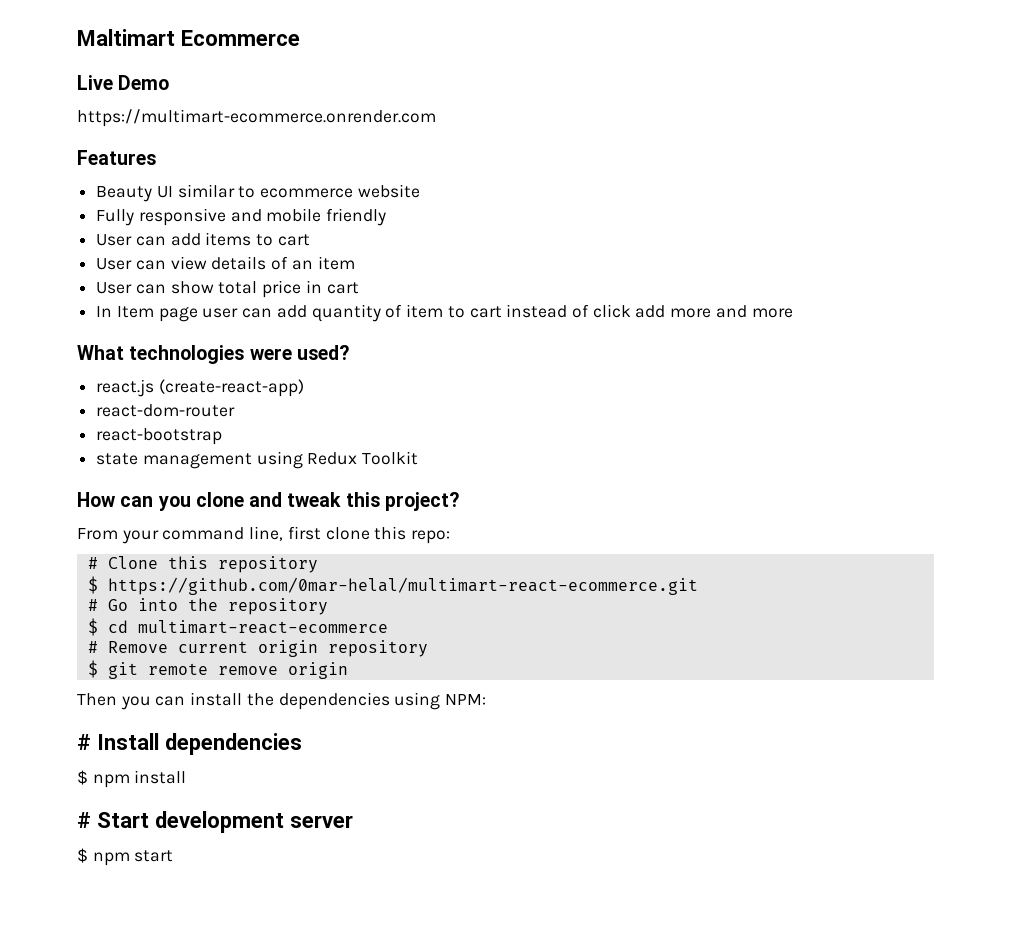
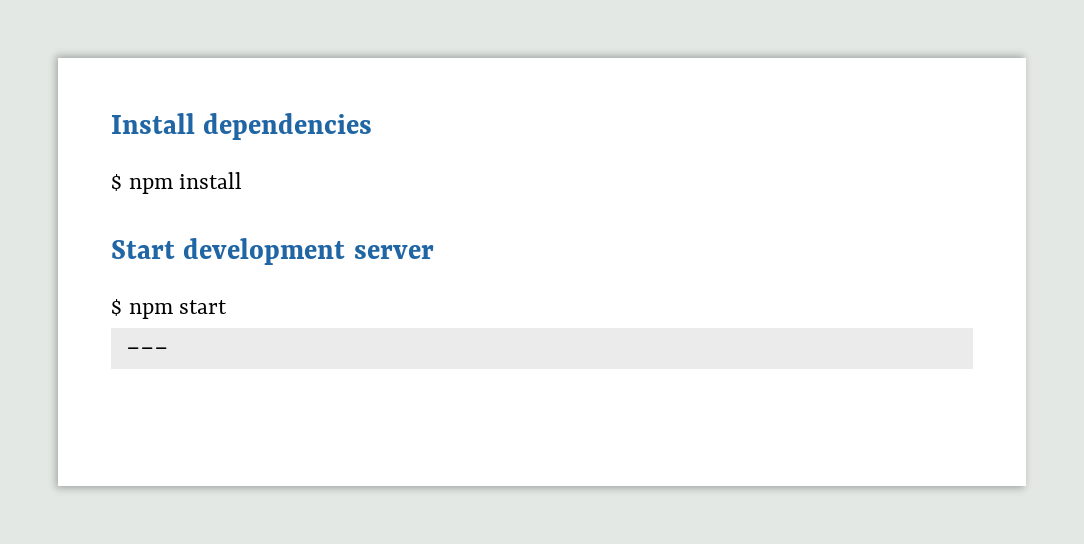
- Maltimart Ecommerce
- Live Demo
- https://multimart-ecommerce.onrender.com
- Features
- Beauty UI similar to ecommerce website
- Fully responsive and mobile friendly
- User can add items to cart
- User can view details of an item
- User can show total price in cart
- In Item page user can add quantity of item to cart instead of click add more and more
- What technologies were used?
- react.js (create-react-app)
- react-dom-router
- react-bootstrap
- state management using Redux Toolkit
- How can you clone and tweak this project?
- From your command line, first clone this repo:
- # Clone this repository
- $ https://github.com/0mar-helal/multimart-react-ecommerce.git
- # Go into the repository
- $ cd multimart-react-ecommerce
- # Remove current origin repository
- $ git remote remove origin
- Then you can install the dependencies using NPM:
- # Install dependencies
+ Install dependencies
- # Start development server
+ Start development server
+ ---

